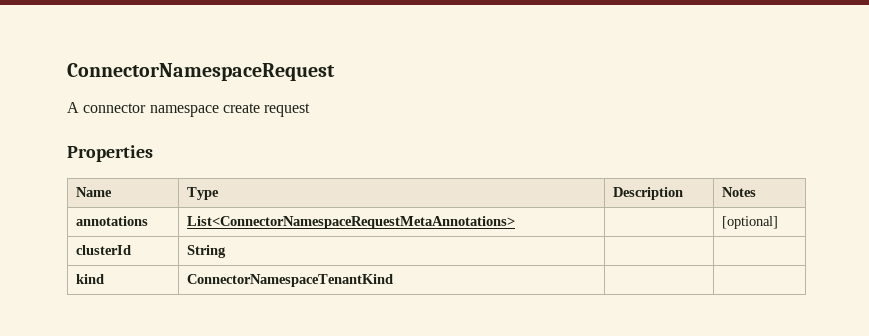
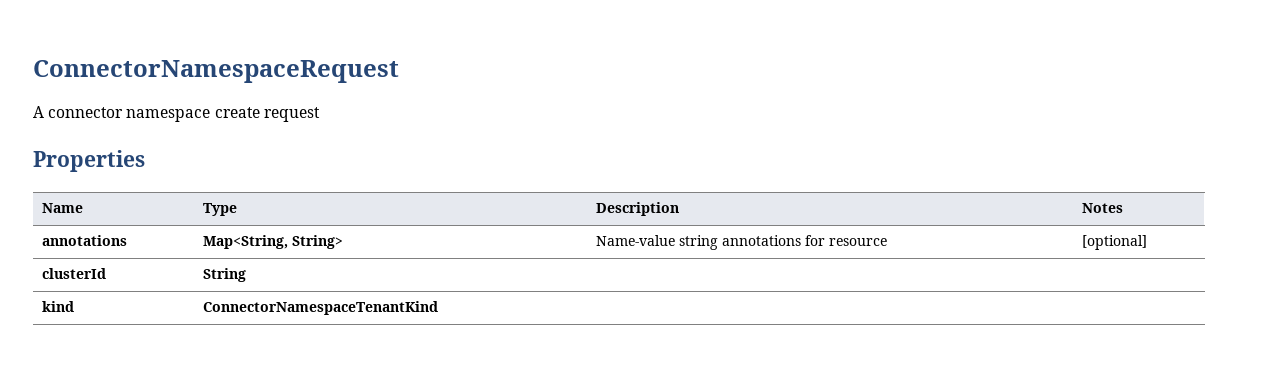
- annotations | List<ConnectorNamespaceRequestMetaAnnotations> | | [optional]
+ annotations | Map<String, String> | Name-value string annotations for resource | [optional]

